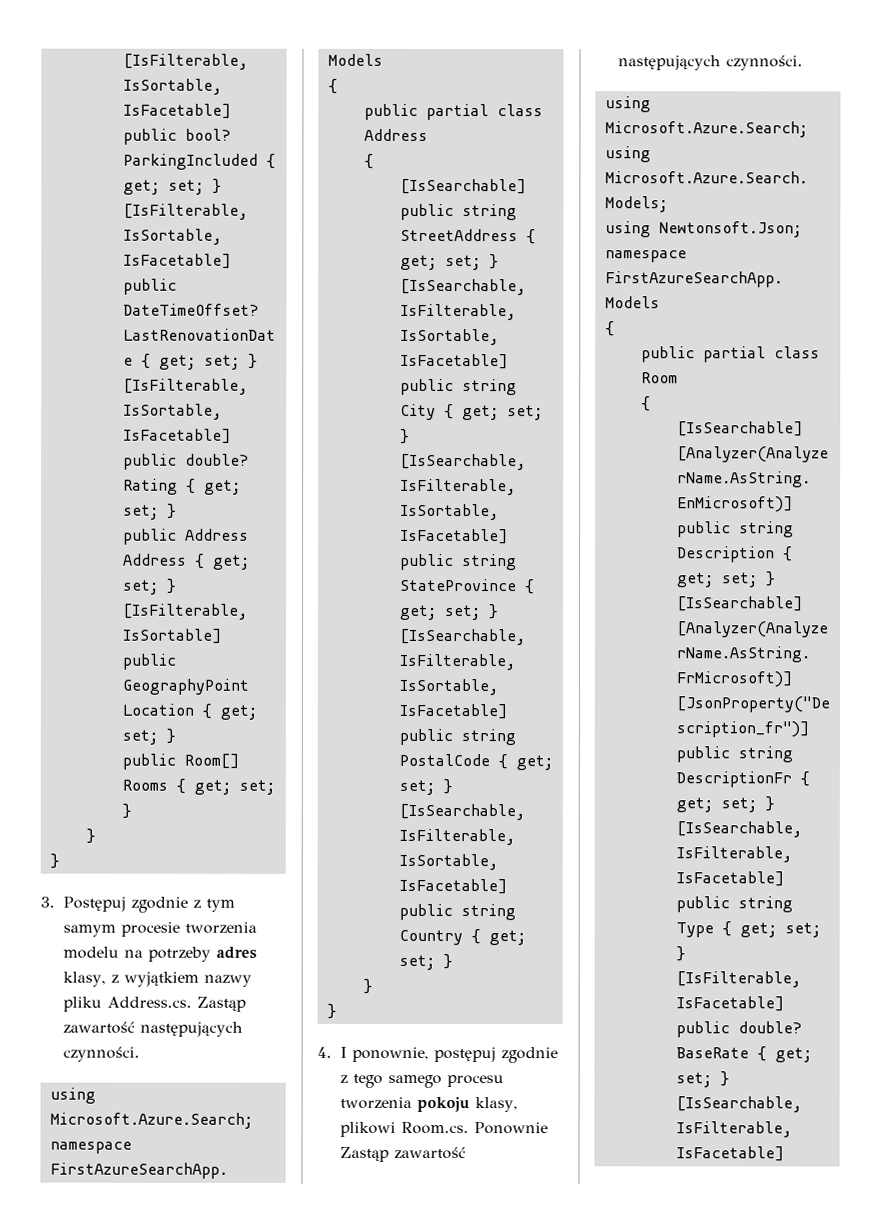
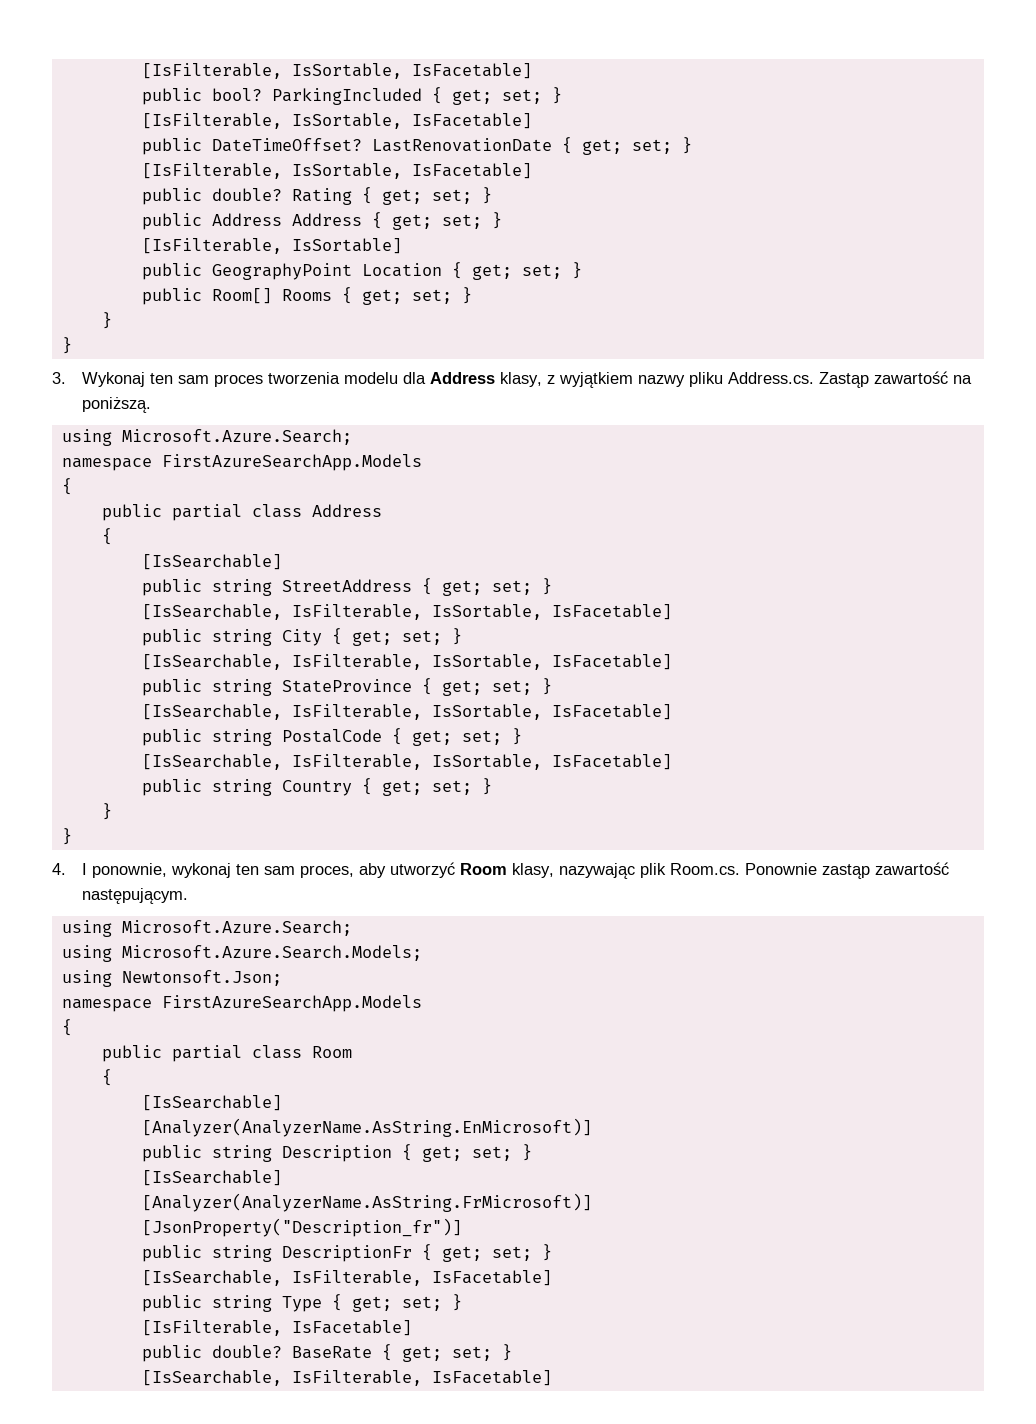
- 3. Postępuj zgodnie z tym samym procesie tworzenia modelu na potrzeby adres klasy, z wyjątkiem nazwy pliku Address.cs. Zastąp zawartość następujących czynności.
+ 3. Wykonaj ten sam proces tworzenia modelu dla Address klasy, z wyjątkiem nazwy pliku Address.cs. Zastąp zawartość na poniższą.
- 4. I ponownie, postępuj zgodnie z tego samego procesu tworzenia pokoju klasy, plikowi Room.cs. Ponownie Zastąp zawartość następujących czynności.
+ 4. I ponownie, wykonaj ten sam proces, aby utworzyć Room klasy, nazywając plik Room.cs. Ponownie zastąp zawartość następującym.

